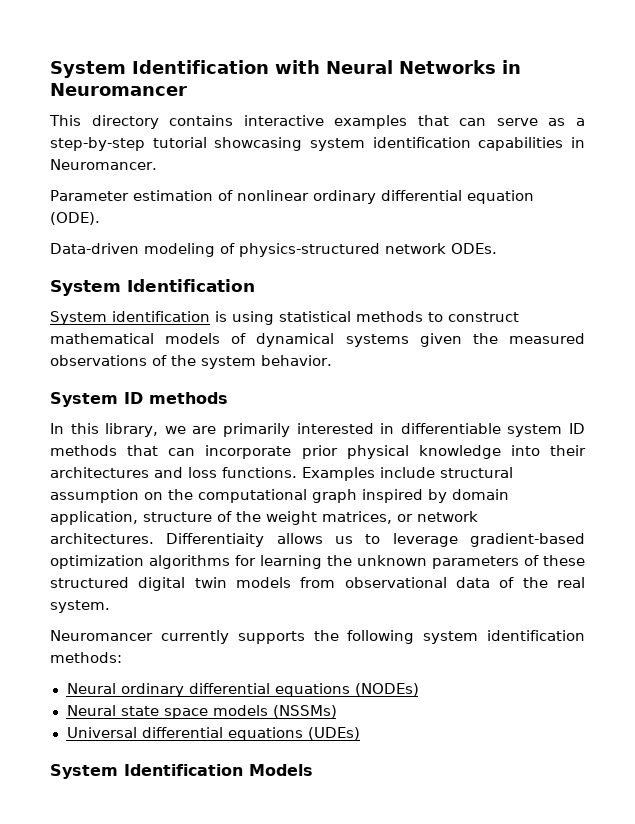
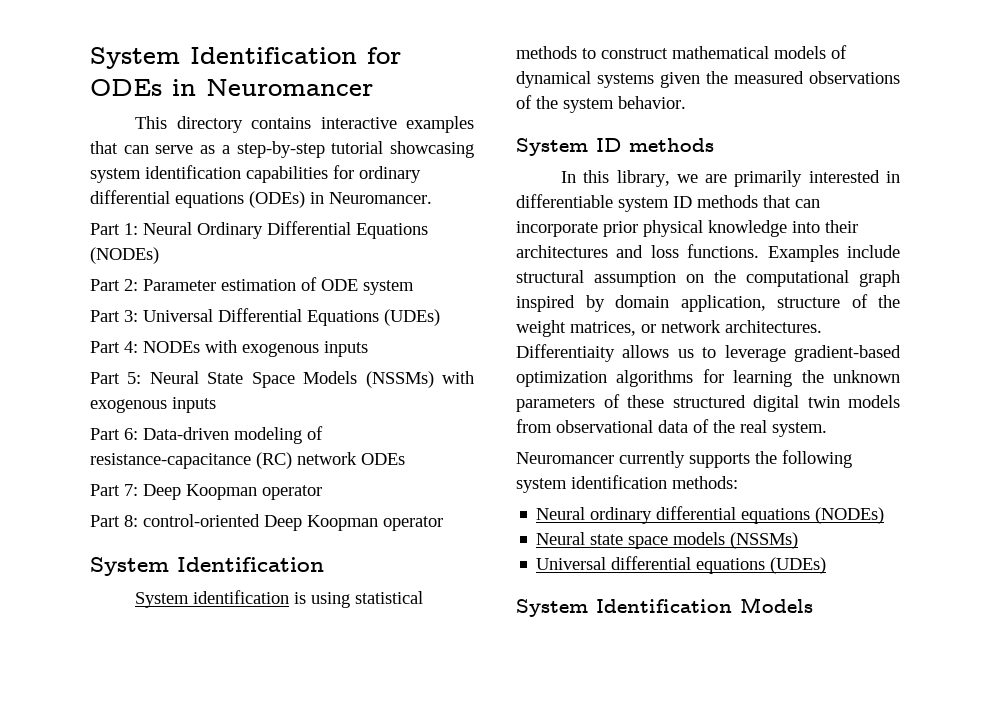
- System Identification with Neural Networks in Neuromancer
+ System Identification for ODEs in Neuromancer
- This directory contains interactive examples that can serve as a step-by-step tutorial showcasing system identification capabilities in Neuromancer.
- Parameter estimation of nonlinear ordinary differential equation (ODE).
- Data-driven modeling of physics-structured network ODEs.
+ This directory contains interactive examples that can serve as a step-by-step tutorial showcasing system identification capabilities for ordinary differential equations (ODEs) in Neuromancer.
+ Part 1: Neural Ordinary Differential Equations (NODEs)
+ Part 2: Parameter estimation of ODE system
+ Part 3: Universal Differential Equations (UDEs)
+ Part 4: NODEs with exogenous inputs
+ Part 5: Neural State Space Models (NSSMs) with exogenous inputs
+ Part 6: Data-driven modeling of resistance-capacitance (RC) network ODEs
+ Part 7: Deep Koopman operator
+ Part 8: control-oriented Deep Koopman operator

